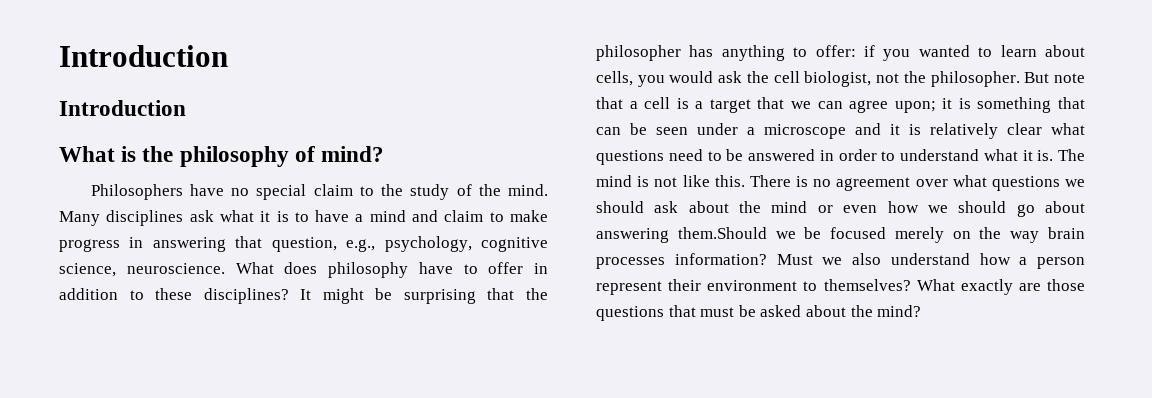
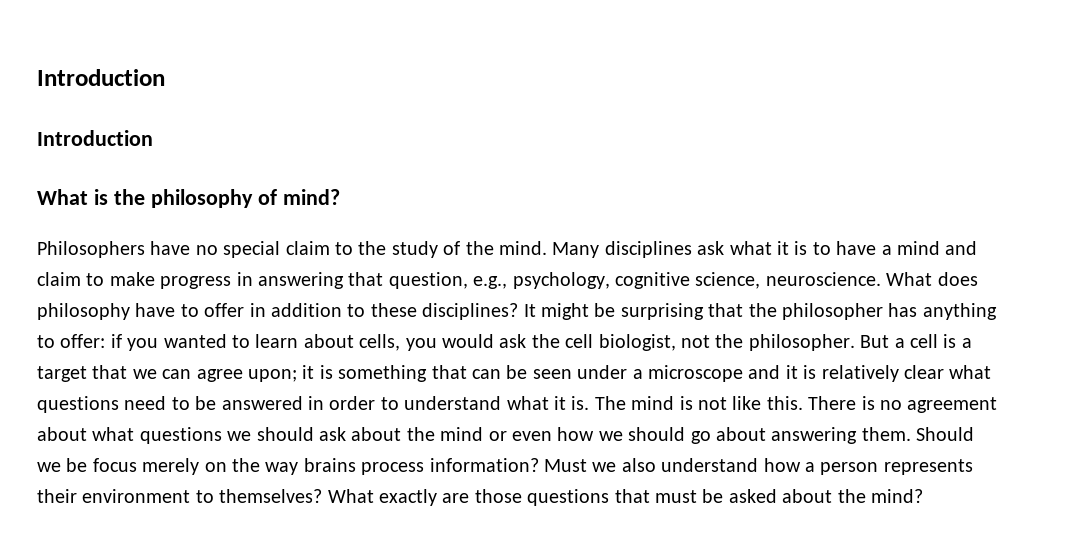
- But note that a cell is a target that we can agree upon; it is something that can be seen under a microscope and it is relatively clear what questions need to be answered in order to understand what it is.
+ But a cell is a target that we can agree upon; it is something that can be seen under a microscope and it is relatively clear what questions need to be answered in order to understand what it is.
- There is no agreement over what questions we should ask about the mind or even how we should go about answering them.Should we be focused merely on the way brain processes information?
+ There is no agreement about what questions we should ask about the mind or even how we should go about answering them. Should we be focus merely on the way brains process information?
- Must we also understand how a person represent their environment to themselves?
+ Must we also understand how a person represents their environment to themselves?

